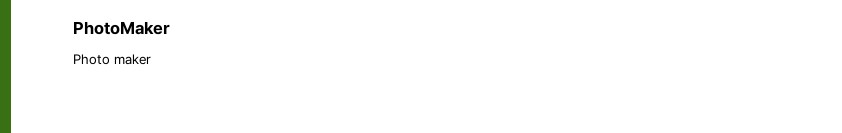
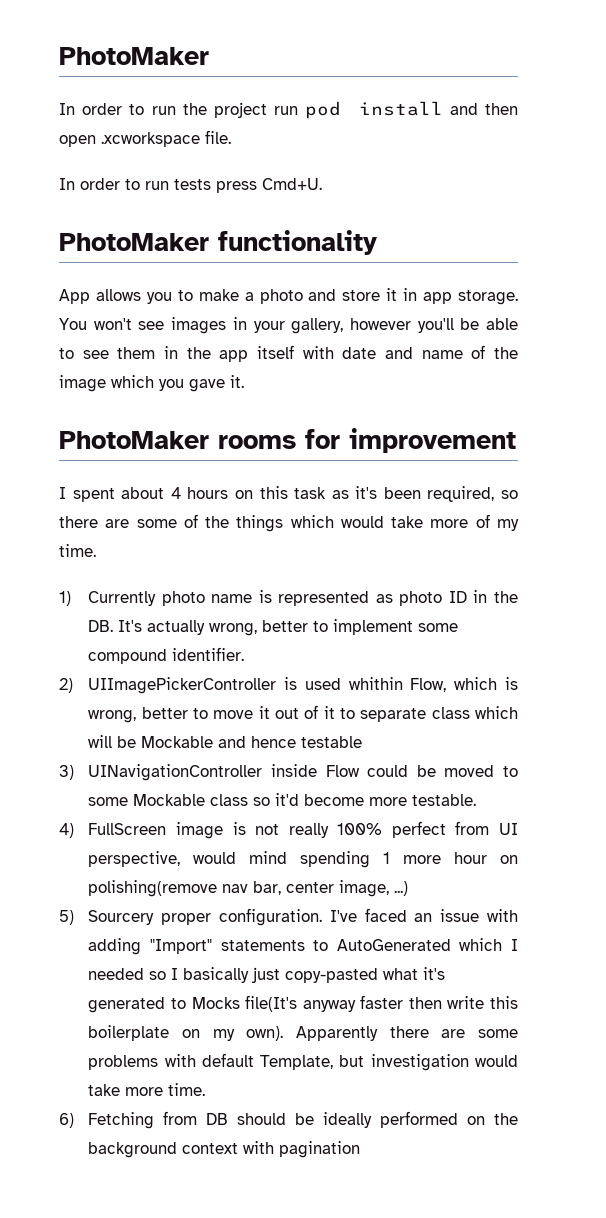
- Photo maker
+ In order to run the project run pod install and then open .xcworkspace file.
+ In order to run tests press Cmd+U.
+ PhotoMaker functionality
+ App allows you to make a photo and store it in app storage. You won't see images in your gallery, however you'll be able to see them in the app itself with date and name of the image which you gave it.
+ PhotoMaker rooms for improvement
+ I spent about 4 hours on this task as it's been required, so there are some of the things which would take more of my time.
+ 1) Currently photo name is represented as photo ID in the DB. It's actually wrong, better to implement some compound identifier.
+ 2) UIImagePickerController is used whithin Flow, which is wrong, better to move it out of it to separate class which will be Mockable and hence testable
+ 3) UINavigationController inside Flow could be moved to some Mockable class so it'd become more testable.
+ 4) FullScreen image is not really 100% perfect from UI perspective, would mind spending 1 more hour on polishing(remove nav bar, center image, ...)
+ 5) Sourcery proper configuration. I've faced an issue with adding "Import" statements to AutoGenerated which I needed so I basically just copy-pasted what it's generated to Mocks file(It's anyway faster then write this boilerplate on my own). Apparently there are some problems with default Template, but investigation would take more time.
+ 6) Fetching from DB should be ideally performed on the background context with pagination

